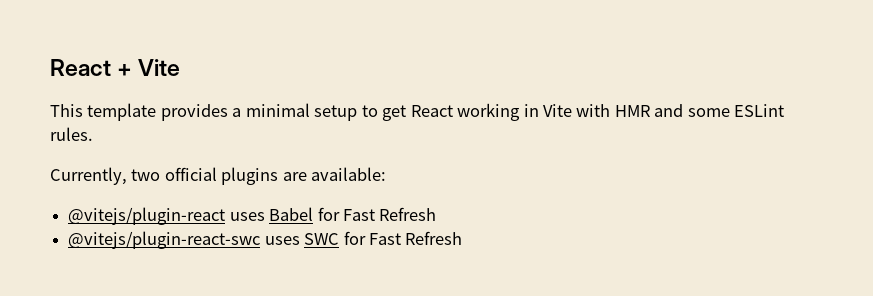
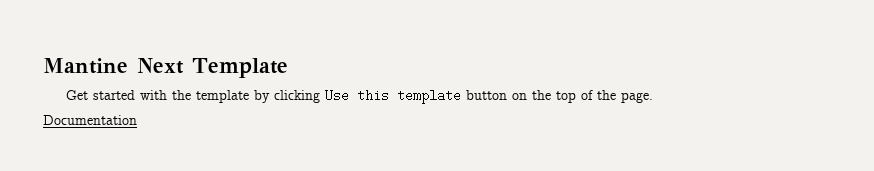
- React + Vite
- This template provides a minimal setup to get React working in Vite with HMR and some ESLint rules.
- Currently, two official plugins are available:
- @vitejs/plugin-react uses Babel for Fast Refresh
- @vitejs/plugin-react-swc uses SWC for Fast Refresh
+ Mantine Next Template
+ Get started with the template by clicking Use this template button on the top of the page.
+ Documentation

